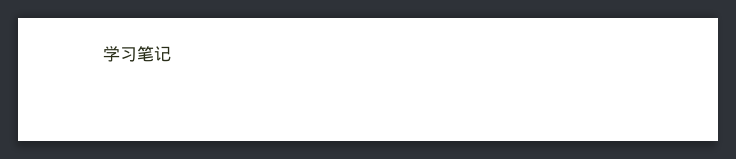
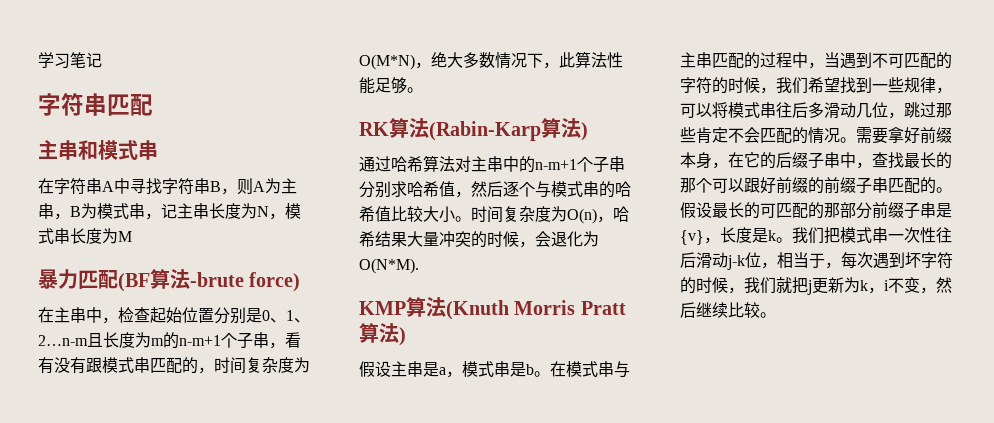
+ 字符串匹配
+ 主串和模式串
+ 在字符串A中寻找字符串B，则A为主串，B为模式串，记主串长度为N，模式串长度为M
+ 暴力匹配(BF算法-brute force)
+ 在主串中，检查起始位置分别是0、1、2…n-m且长度为m的n-m+1个子串，看有没有跟模式串匹配的，时间复杂度为O(M*N)，绝大多数情况下，此算法性能足够。
+ RK算法(Rabin-Karp算法)
+ 通过哈希算法对主串中的n-m+1个子串分别求哈希值，然后逐个与模式串的哈希值比较大小。时间复杂度为O(n)，哈希结果大量冲突的时候，会退化为O(N*M).
+ KMP算法(Knuth Morris Pratt算法)
+ 假设主串是a，模式串是b。在模式串与主串匹配的过程中，当遇到不可匹配的字符的时候，我们希望找到一些规律，可以将模式串往后多滑动几位，跳过那些肯定不会匹配的情况。需要拿好前缀本身，在它的后缀子串中，查找最长的那个可以跟好前缀的前缀子串匹配的。假设最长的可匹配的那部分前缀子串是{v}，长度是k。我们把模式串一次性往后滑动j-k位，相当于，每次遇到坏字符的时候，我们就把j更新为k，i不变，然后继续比较。

